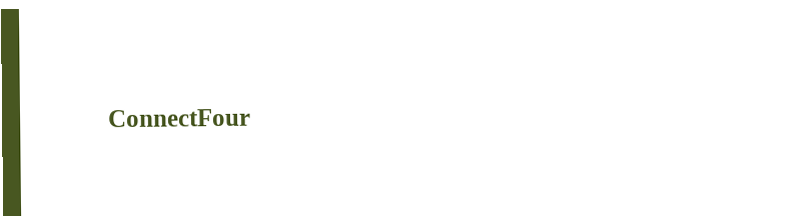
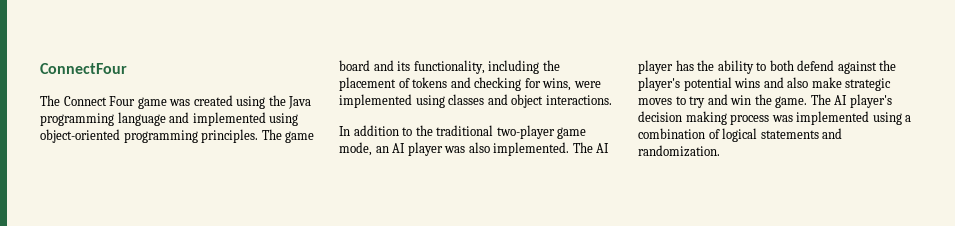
+ The Connect Four game was created using the Java programming language and implemented using object-oriented programming principles. The game board and its functionality, including the placement of tokens and checking for wins, were implemented using classes and object interactions.
+ In addition to the traditional two-player game mode, an AI player was also implemented. The AI player has the ability to both defend against the player's potential wins and also make strategic moves to try and win the game. The AI player's decision making process was implemented using a combination of logical statements and randomization.

